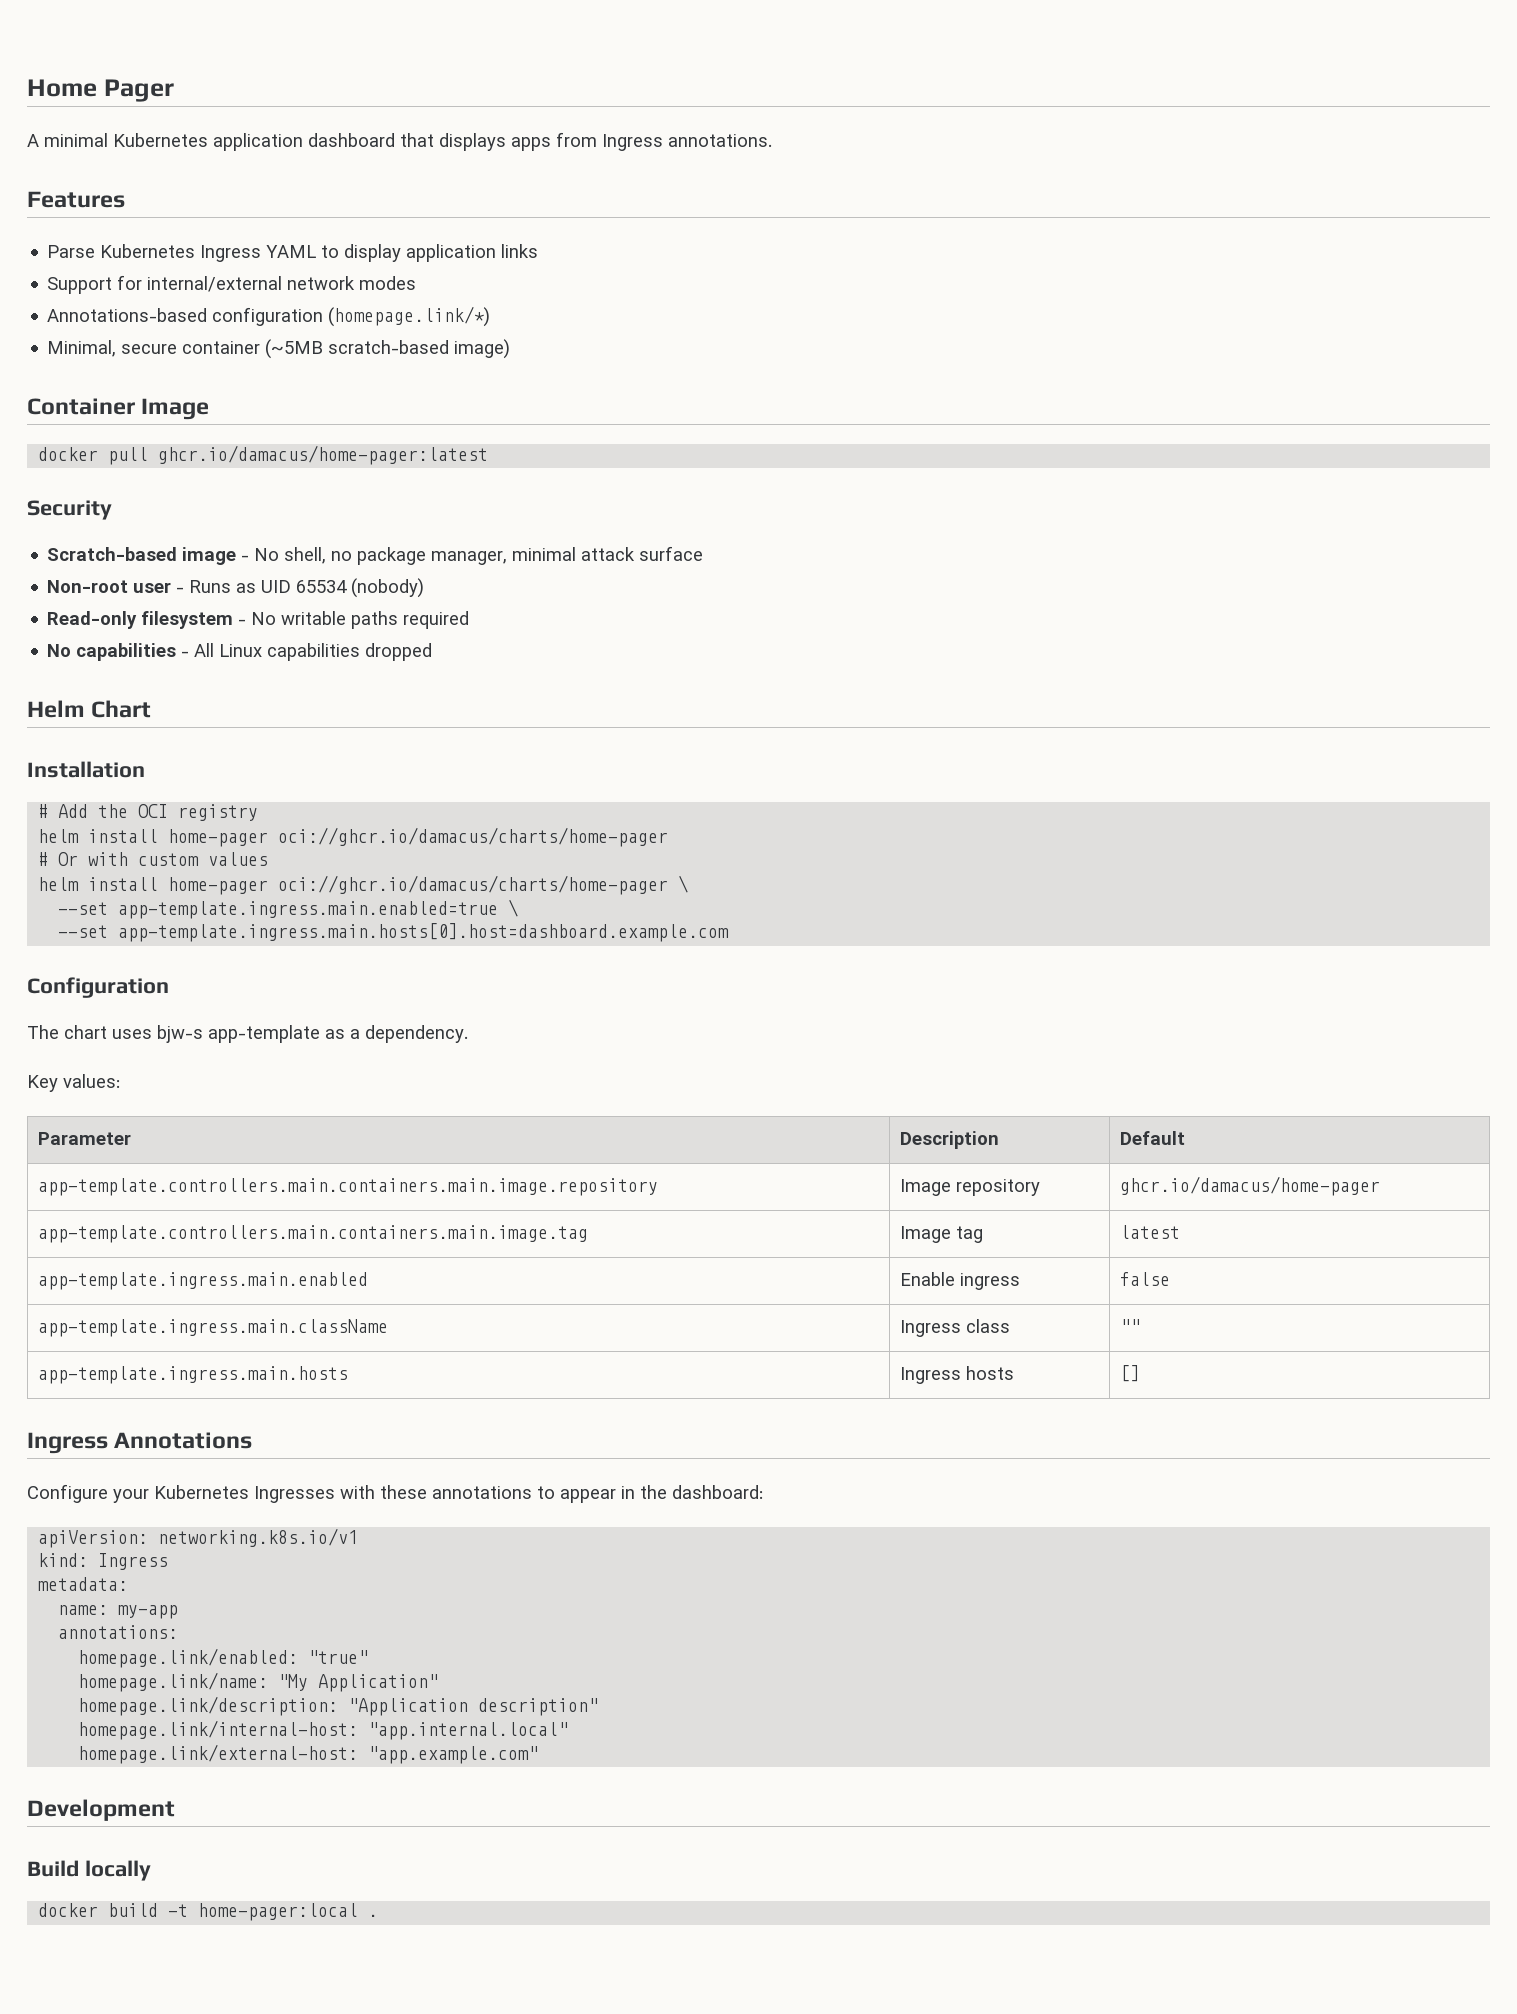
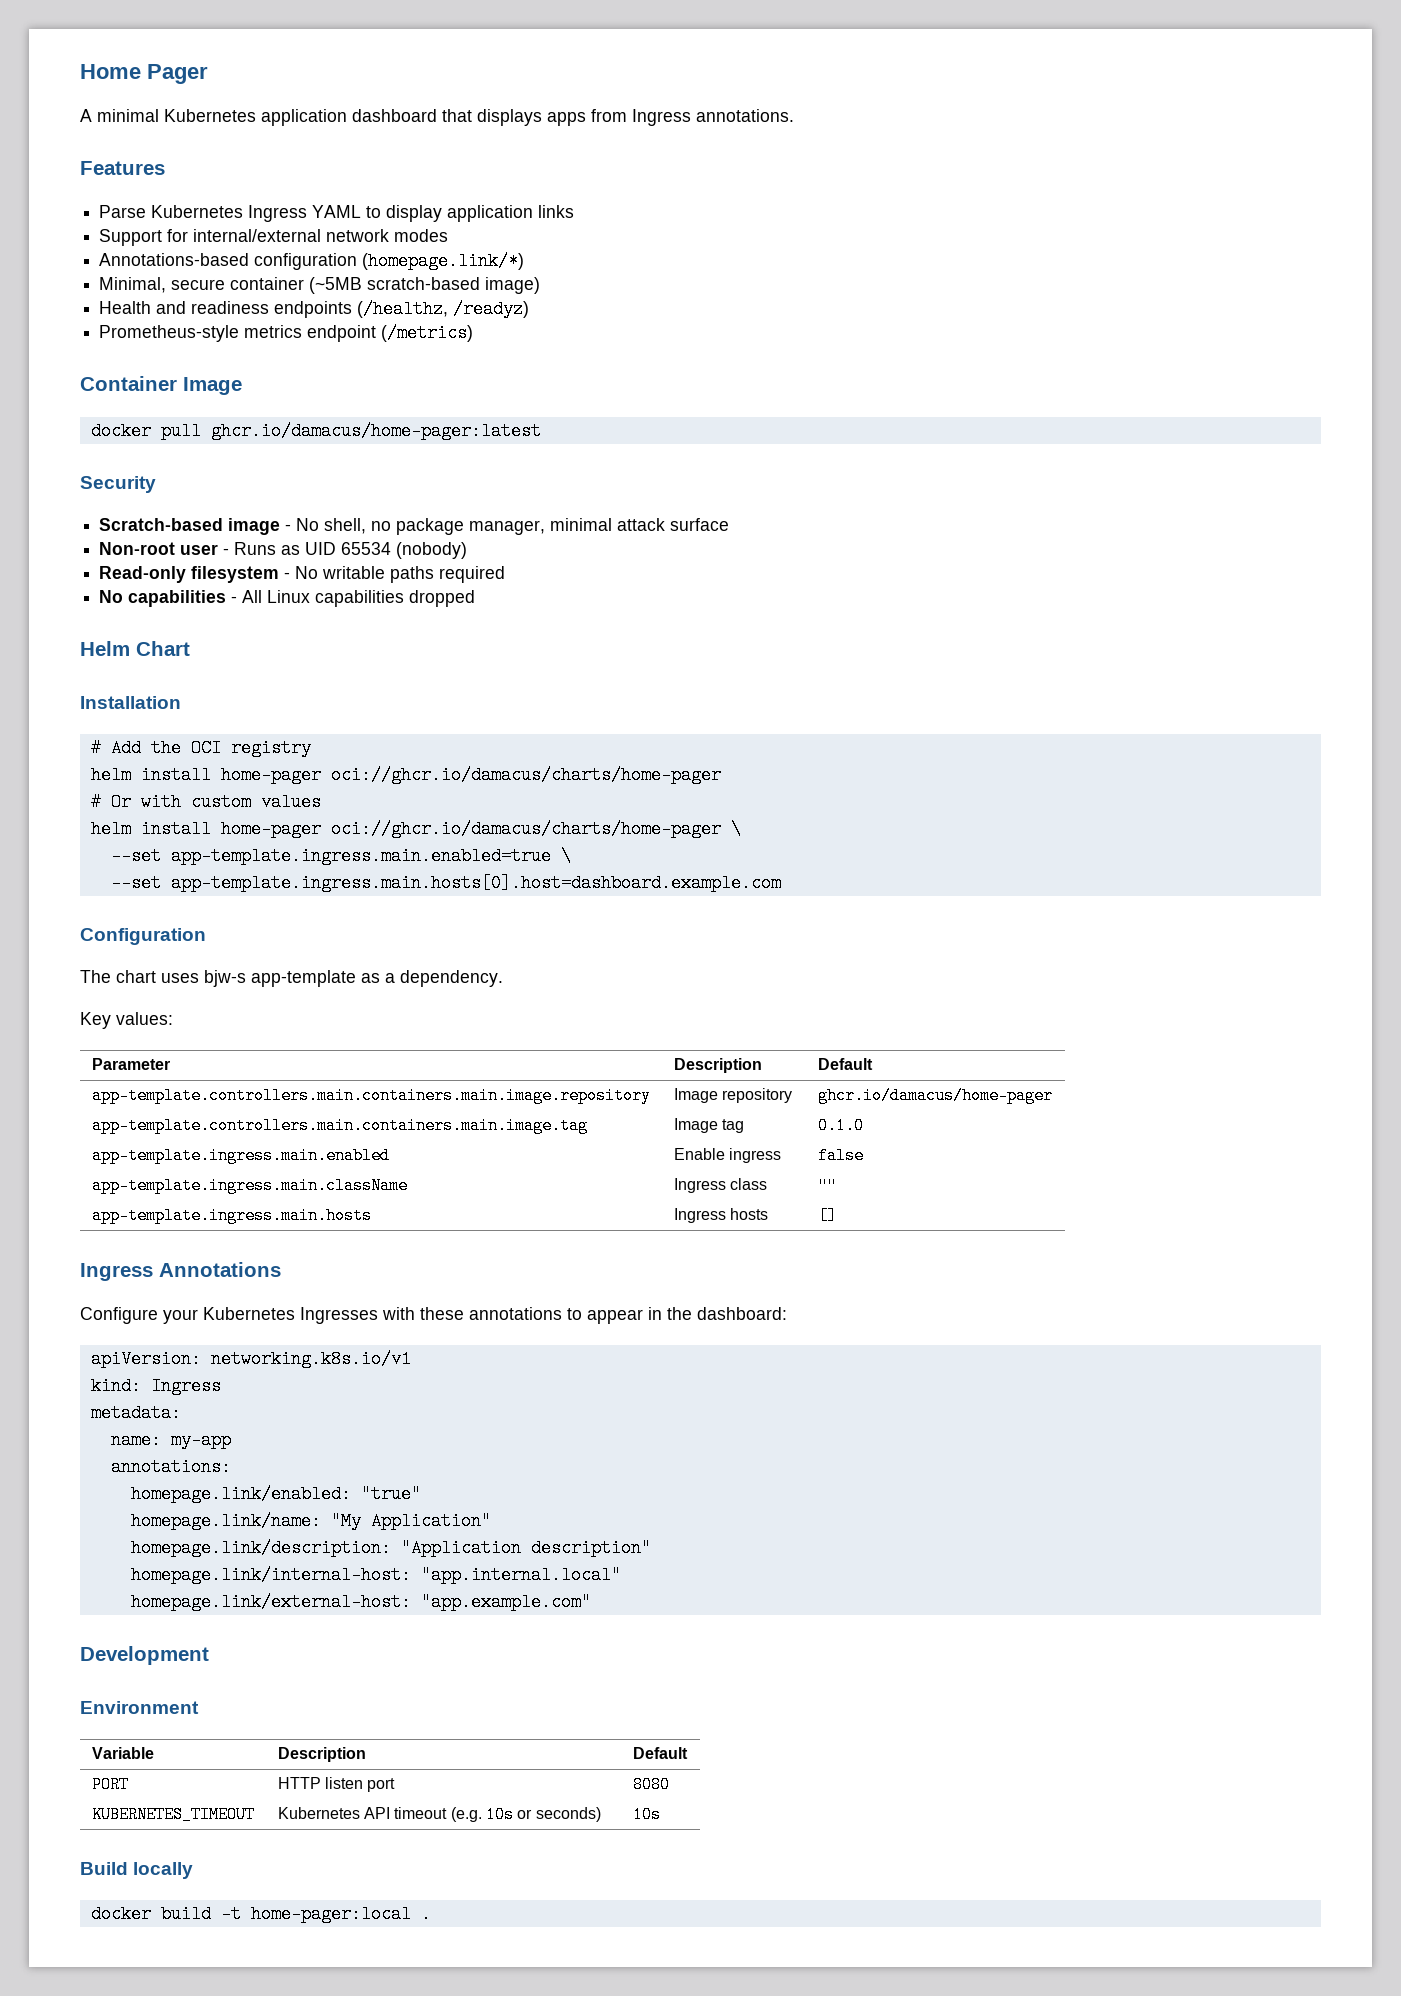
+ Health and readiness endpoints (/healthz, /readyz)
+ Prometheus-style metrics endpoint (/metrics)
- app-template.controllers.main.containers.main.image.tag | Image tag | latest
+ app-template.controllers.main.containers.main.image.tag | Image tag | 0.1.0
+ Environment
+ Variable | Description | Default
+ PORT | HTTP listen port | 8080
+ KUBERNETES_TIMEOUT | Kubernetes API timeout (e.g. 10s or seconds) | 10s

